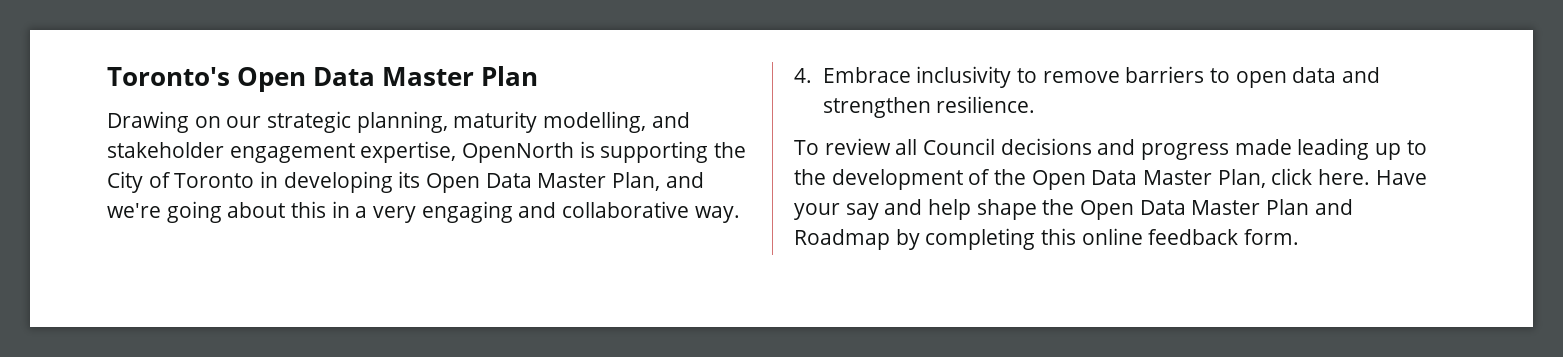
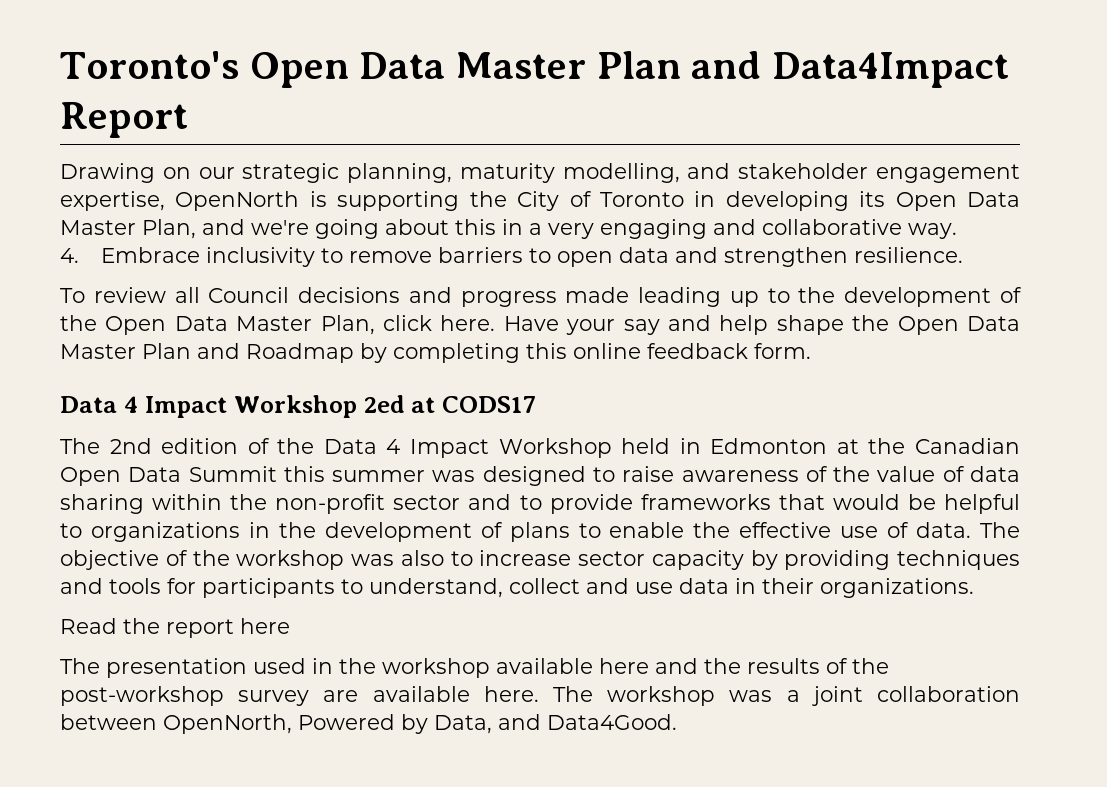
- Toronto's Open Data Master Plan
+ Toronto's Open Data Master Plan and Data4Impact Report
+ Data 4 Impact Workshop 2ed at CODS17
+ The 2nd edition of the Data 4 Impact Workshop held in Edmonton at the Canadian Open Data Summit this summer was designed to raise awareness of the value of data sharing within the non-profit sector and to provide frameworks that would be helpful to organizations in the development of plans to enable the effective use of data. The objective of the workshop was also to increase sector capacity by providing techniques and tools for participants to understand, collect and use data in their organizations.
+ Read the report here
+ The presentation used in the workshop available here and the results of the post-workshop survey are available here. The workshop was a joint collaboration between OpenNorth, Powered by Data, and Data4Good.

